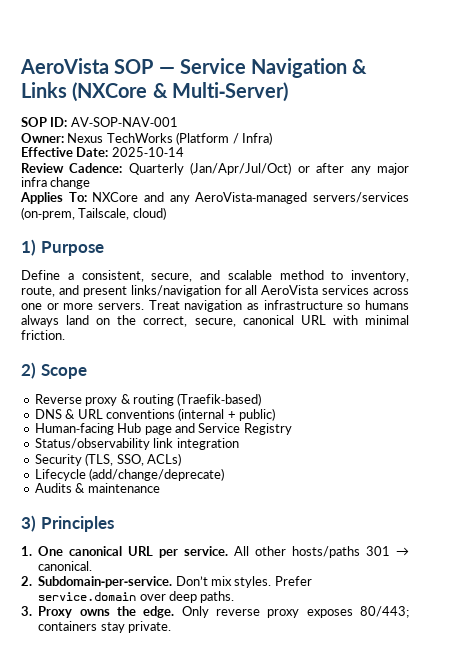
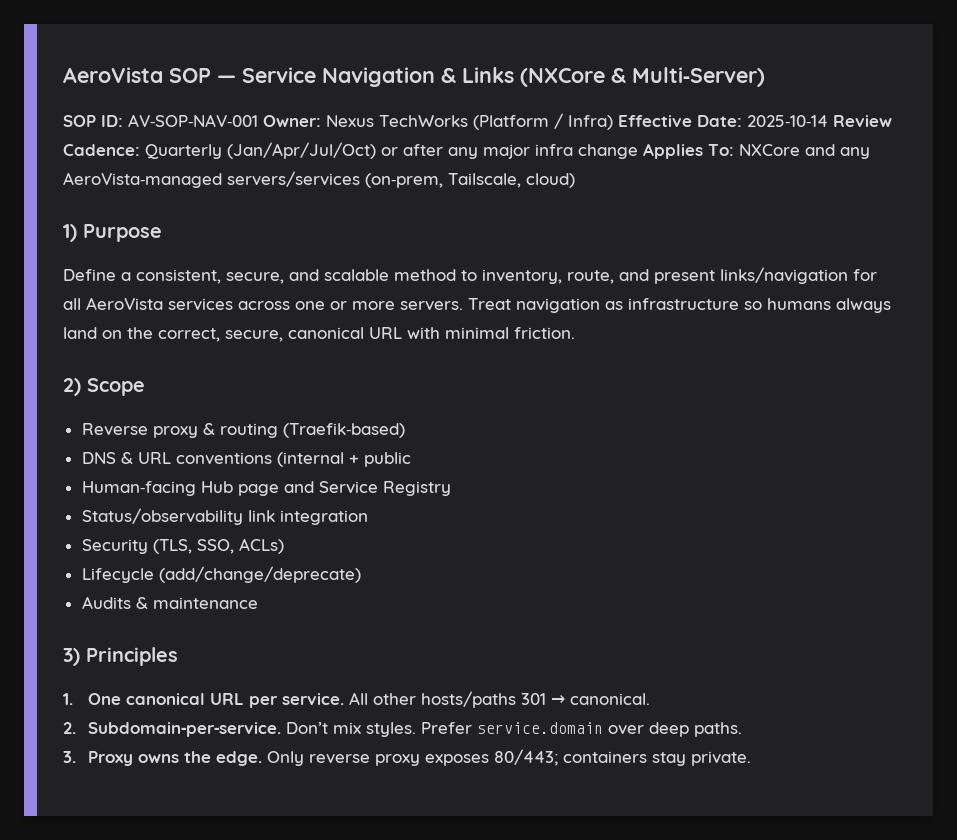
- SOP ID: AV‑SOP‑NAV‑001
- Owner: Nexus TechWorks (Platform / Infra)
- Effective Date: 2025‑10‑14
- Review Cadence: Quarterly (Jan/Apr/Jul/Oct) or after any major infra change
- Applies To: NXCore and any AeroVista‑managed servers/services (on‑prem, Tailscale, cloud)
+ SOP ID: AV‑SOP‑NAV‑001 Owner: Nexus TechWorks (Platform / Infra) Effective Date: 2025‑10‑14 Review Cadence: Quarterly (Jan/Apr/Jul/Oct) or after any major infra change Applies To: NXCore and any AeroVista‑managed servers/services (on‑prem, Tailscale, cloud)
- DNS & URL conventions (internal + public)
+ DNS & URL conventions (internal + public

